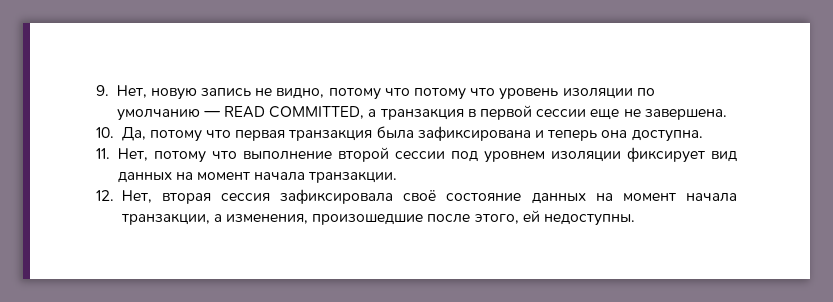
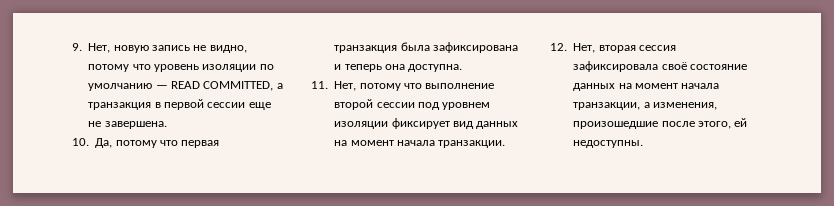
- 9. Нет, новую запись не видно, потому что потому что уровень изоляции по умолчанию — READ COMMITTED, а транзакция в первой сессии еще не завершена.
+ 9. Нет, новую запись не видно, потому что уровень изоляции по умолчанию — READ COMMITTED, а транзакция в первой сессии еще не завершена.

